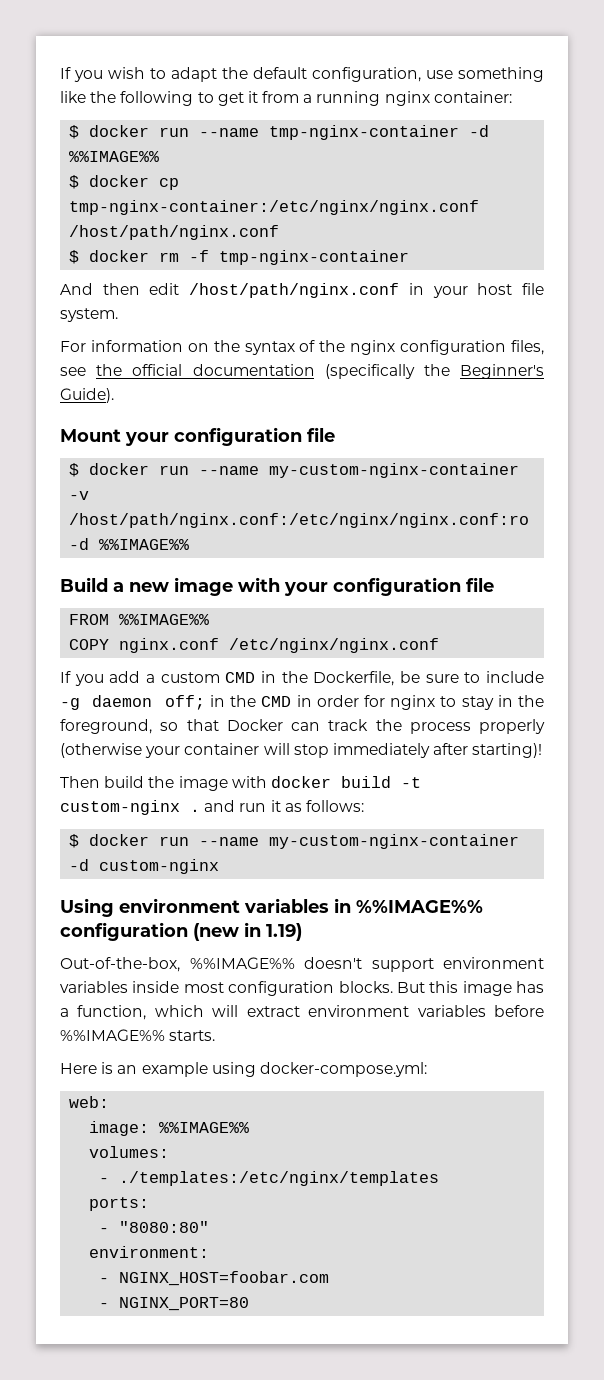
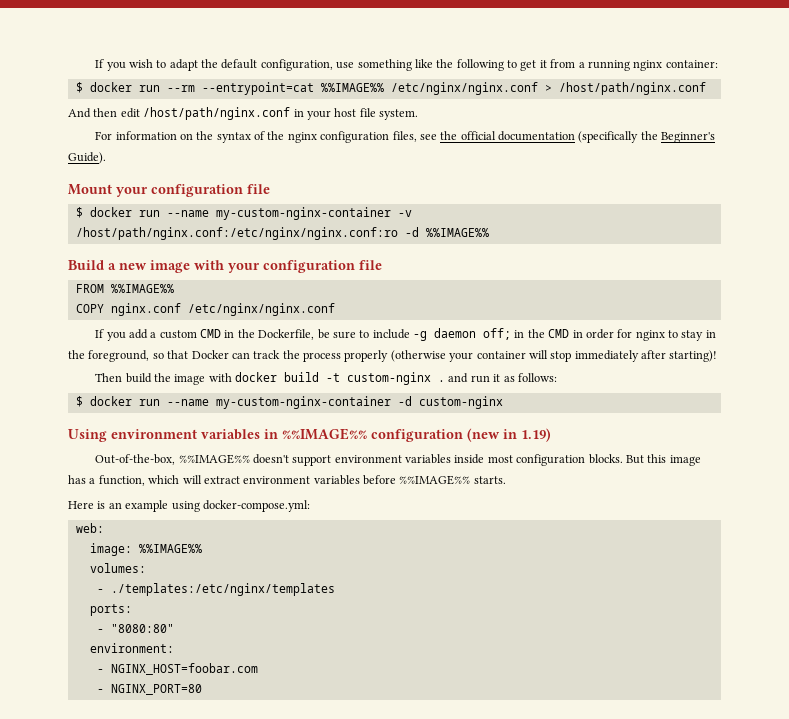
- $ docker run --name tmp-nginx-container -d %%IMAGE%%
- $ docker cp tmp-nginx-container:/etc/nginx/nginx.conf /host/path/nginx.conf
- $ docker rm -f tmp-nginx-container
+ $ docker run --rm --entrypoint=cat %%IMAGE%% /etc/nginx/nginx.conf > /host/path/nginx.conf

